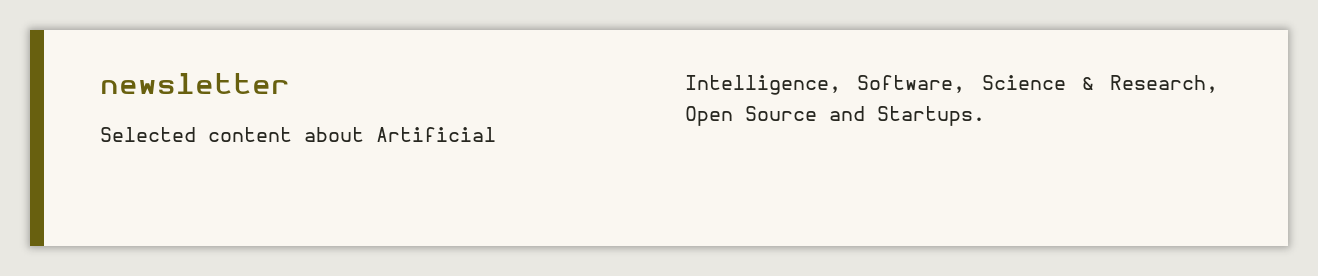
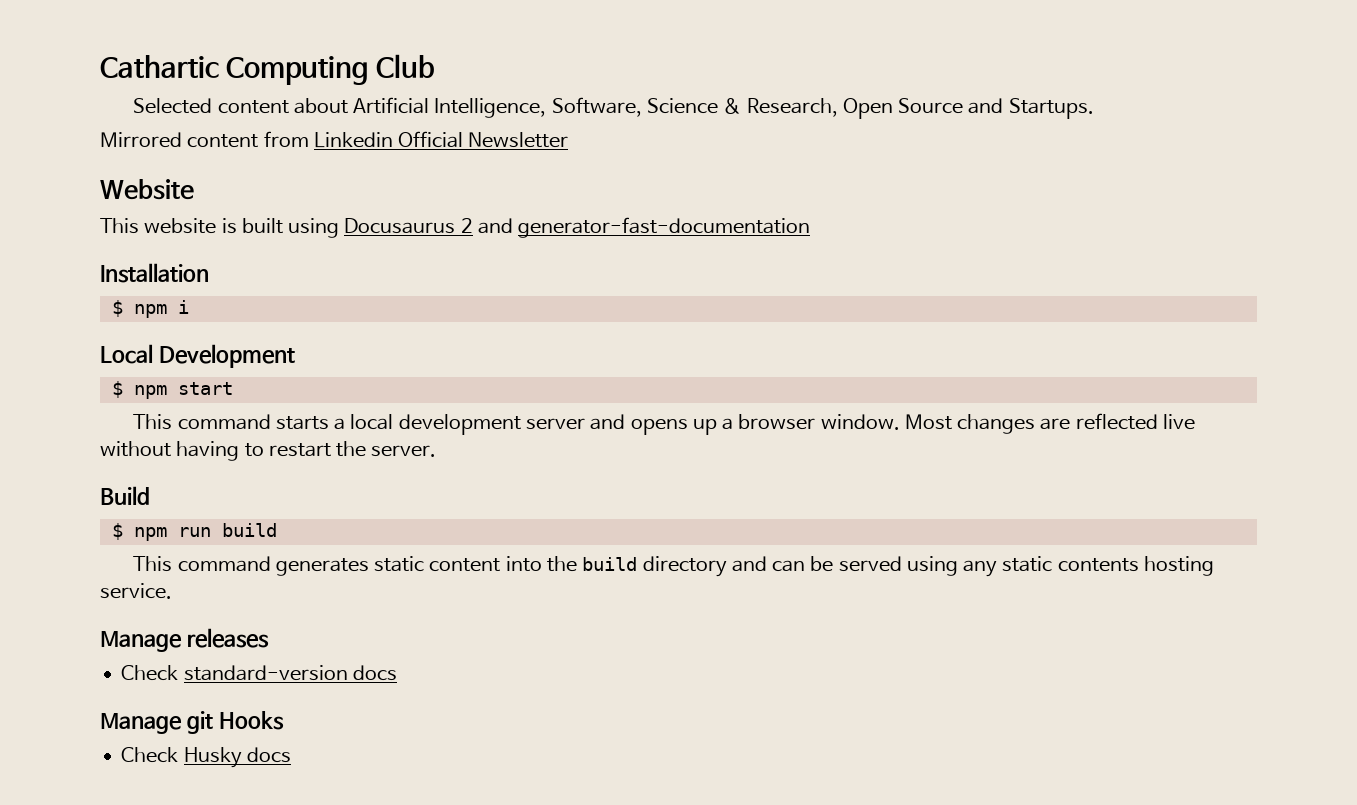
- newsletter
+ Cathartic Computing Club
+ Mirrored content from Linkedin Official Newsletter
+ Website
+ This website is built using Docusaurus 2 and generator-fast-documentation
+ Installation
+ $ npm i
+ Local Development
+ $ npm start
+ This command starts a local development server and opens up a browser window. Most changes are reflected live without having to restart the server.
+ Build
+ $ npm run build
+ This command generates static content into the build directory and can be served using any static contents hosting service.
+ Manage releases
+ Check standard-version docs
+ Manage git Hooks
+ Check Husky docs

